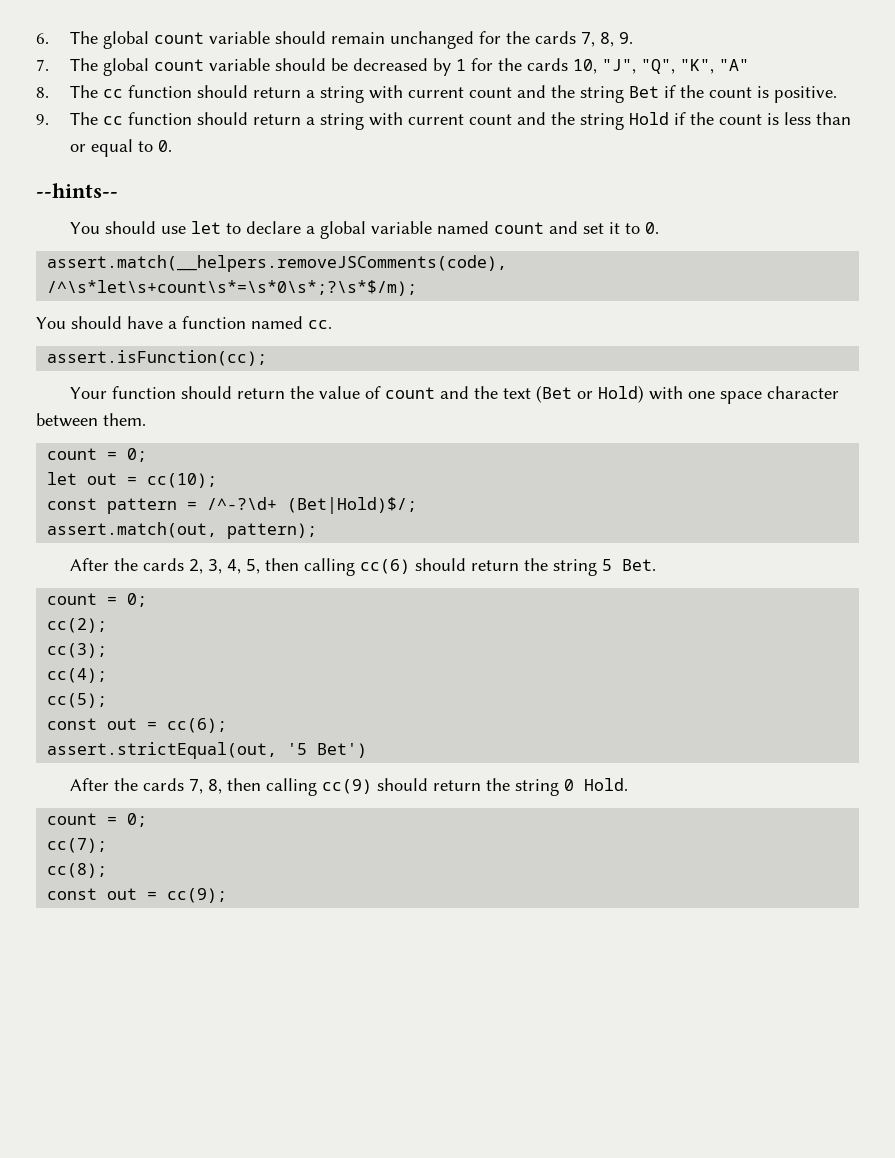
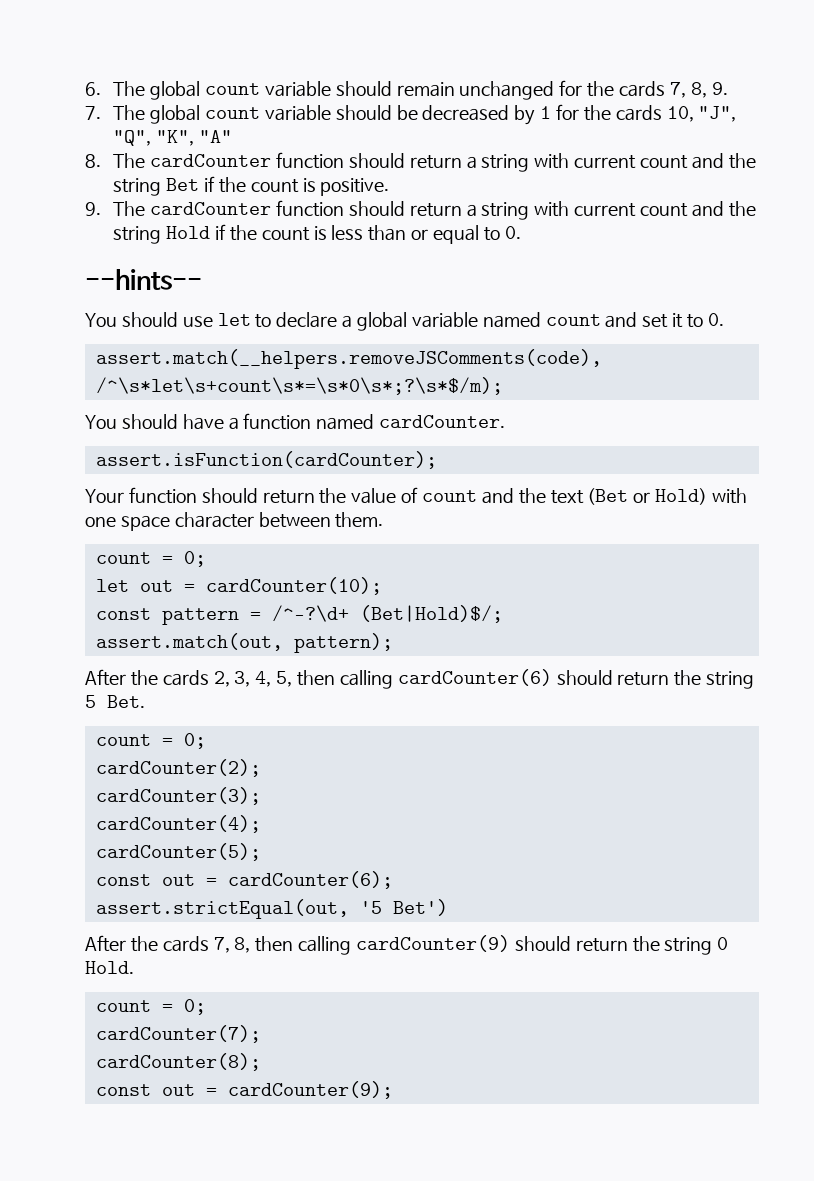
- 8. The cc function should return a string with current count and the string Bet if the count is positive.
+ 8. The cardCounter function should return a string with current count and the string Bet if the count is positive.
- 9. The cc function should return a string with current count and the string Hold if the count is less than or equal to 0.
+ 9. The cardCounter function should return a string with current count and the string Hold if the count is less than or equal to 0.
- You should have a function named cc.
- assert.isFunction(cc);
+ You should have a function named cardCounter.
+ assert.isFunction(cardCounter);
- let out = cc(10);
+ let out = cardCounter(10);
- After the cards 2, 3, 4, 5, then calling cc(6) should return the string 5 Bet.
+ After the cards 2, 3, 4, 5, then calling cardCounter(6) should return the string 5 Bet.
- cc(2);
- cc(3);
- cc(4);
- cc(5);
- const out = cc(6);
+ cardCounter(2);
+ cardCounter(3);
+ cardCounter(4);
+ cardCounter(5);
+ const out = cardCounter(6);
- After the cards 7, 8, then calling cc(9) should return the string 0 Hold.
+ After the cards 7, 8, then calling cardCounter(9) should return the string 0 Hold.
- cc(7);
- cc(8);
- const out = cc(9);
+ cardCounter(7);
+ cardCounter(8);
+ const out = cardCounter(9);

